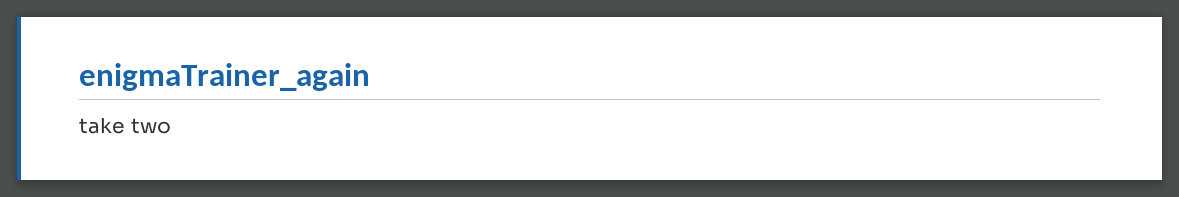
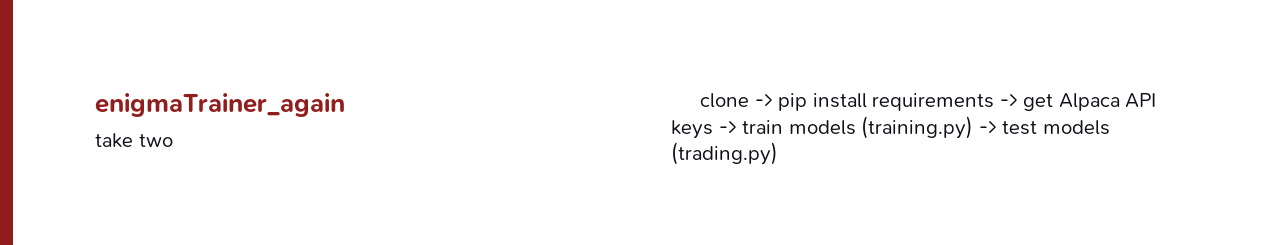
+ clone -> pip install requirements -> get Alpaca API keys -> train models (training.py) -> test models (trading.py)

